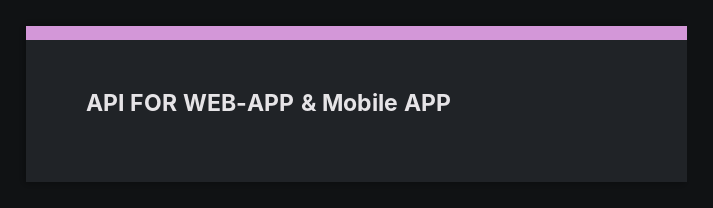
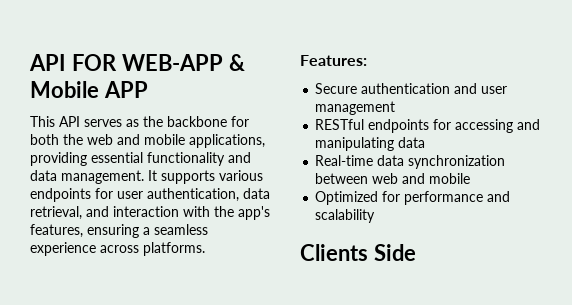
+ This API serves as the backbone for both the web and mobile applications, providing essential functionality and data management. It supports various endpoints for user authentication, data retrieval, and interaction with the app's features, ensuring a seamless experience across platforms.
+ Features:
+ Secure authentication and user management
+ RESTful endpoints for accessing and manipulating data
+ Real-time data synchronization between web and mobile
+ Optimized for performance and scalability
+ Clients Side

